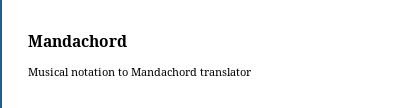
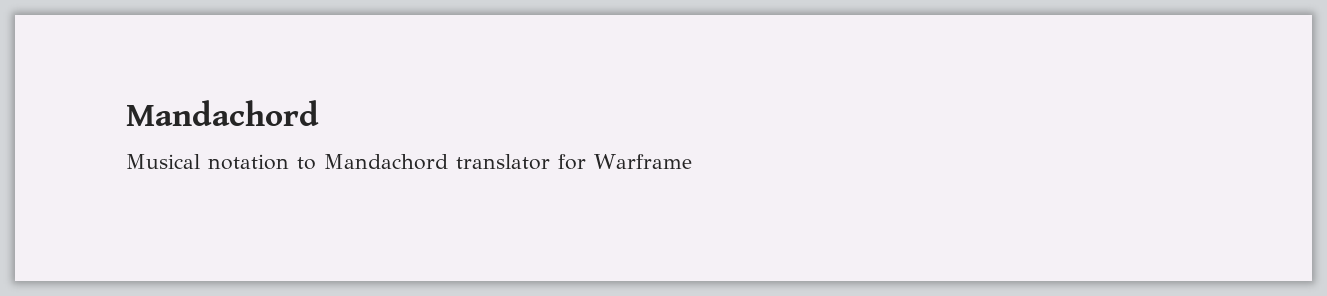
- Musical notation to Mandachord translator
+ Musical notation to Mandachord translator for Warframe

